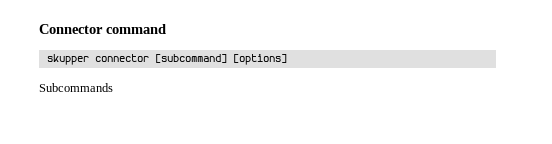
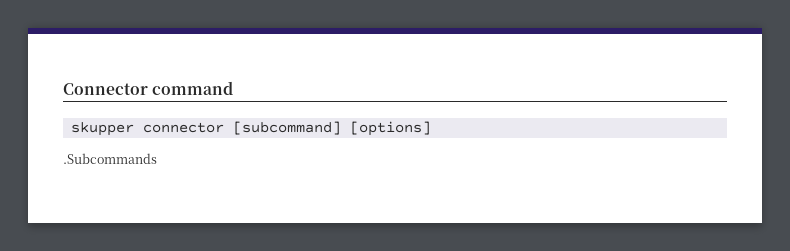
- Subcommands
+ .Subcommands

